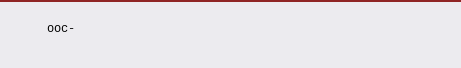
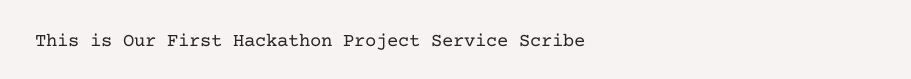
- ooc-
+ This is Our First Hackathon Project Service Scribe

